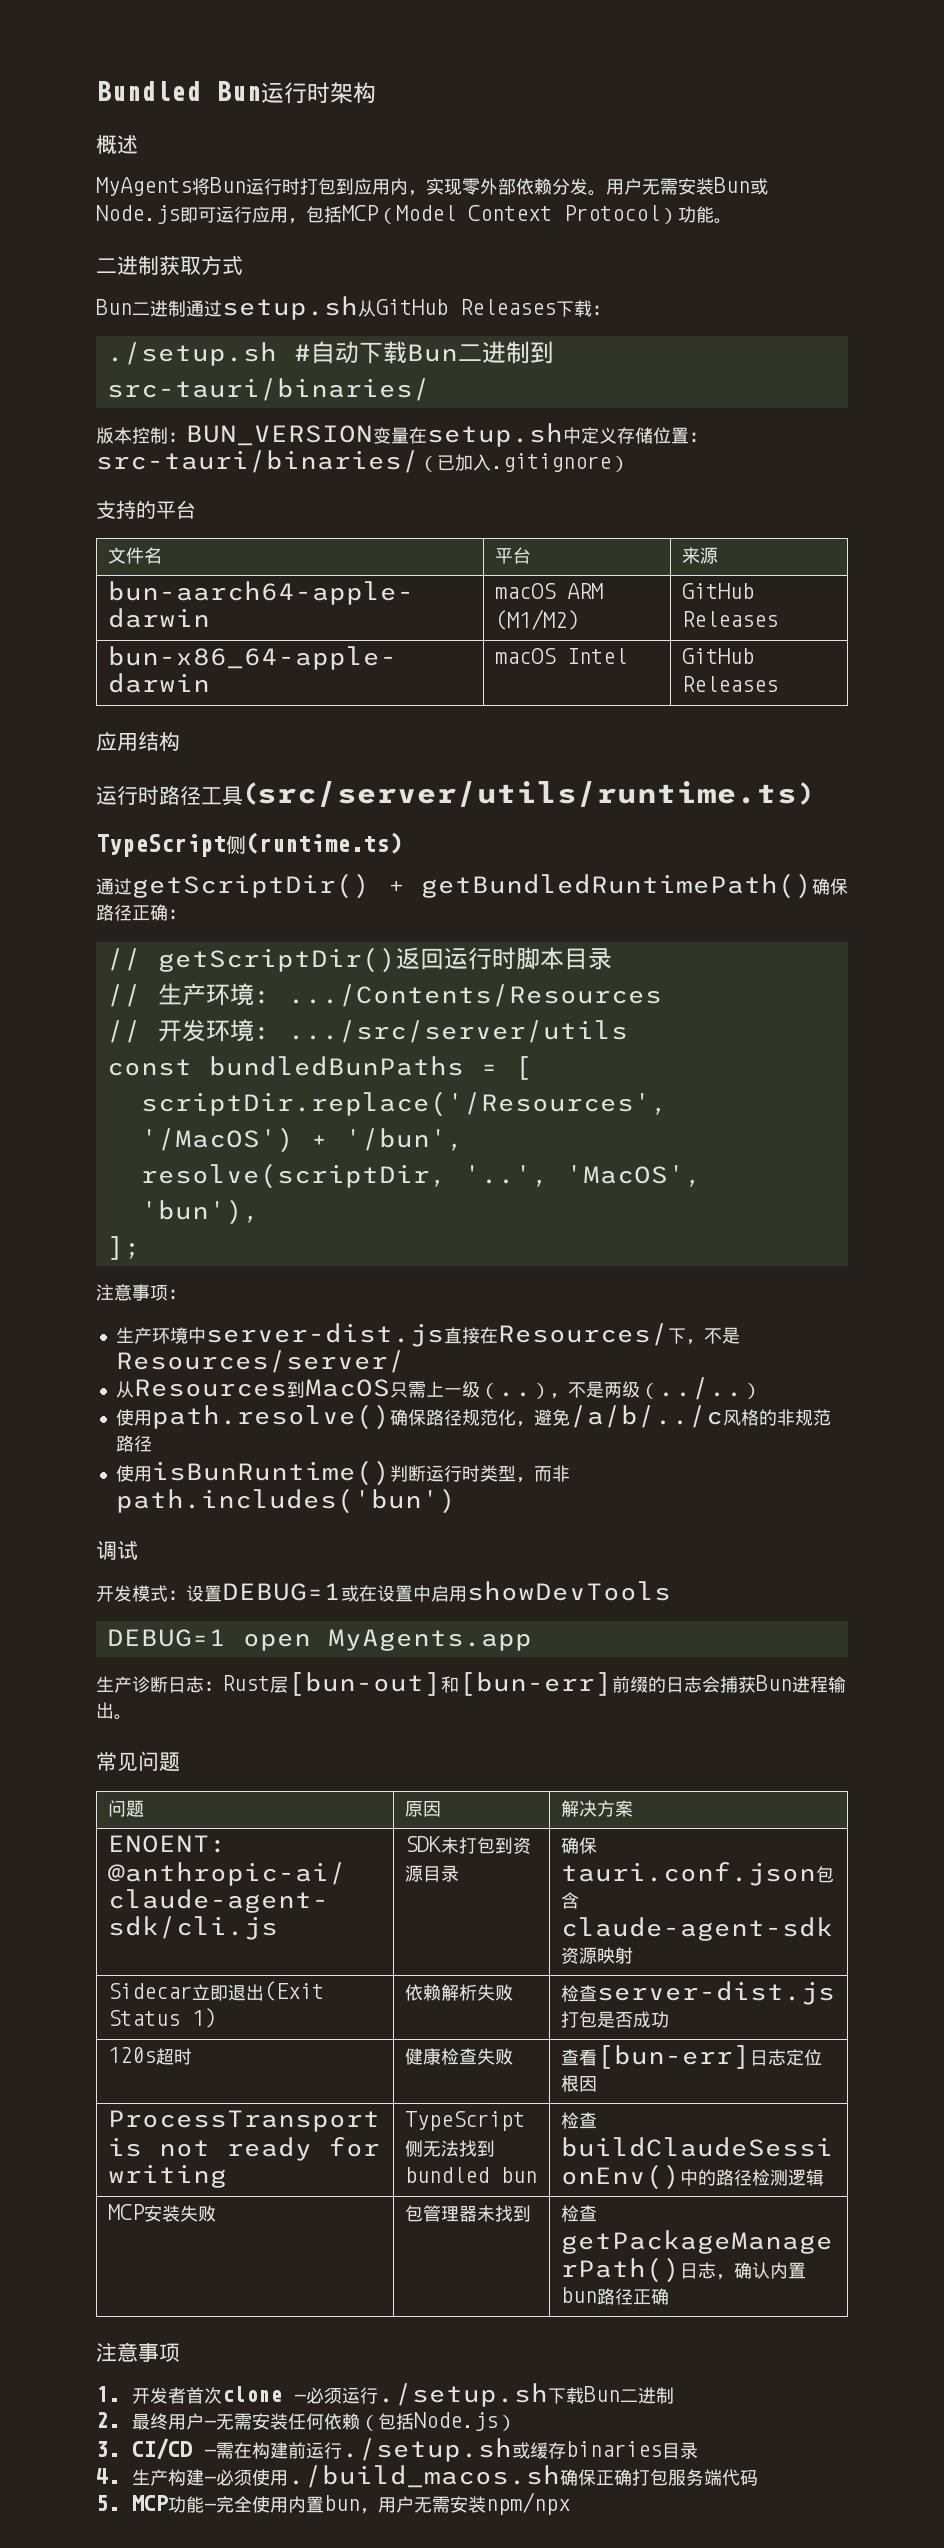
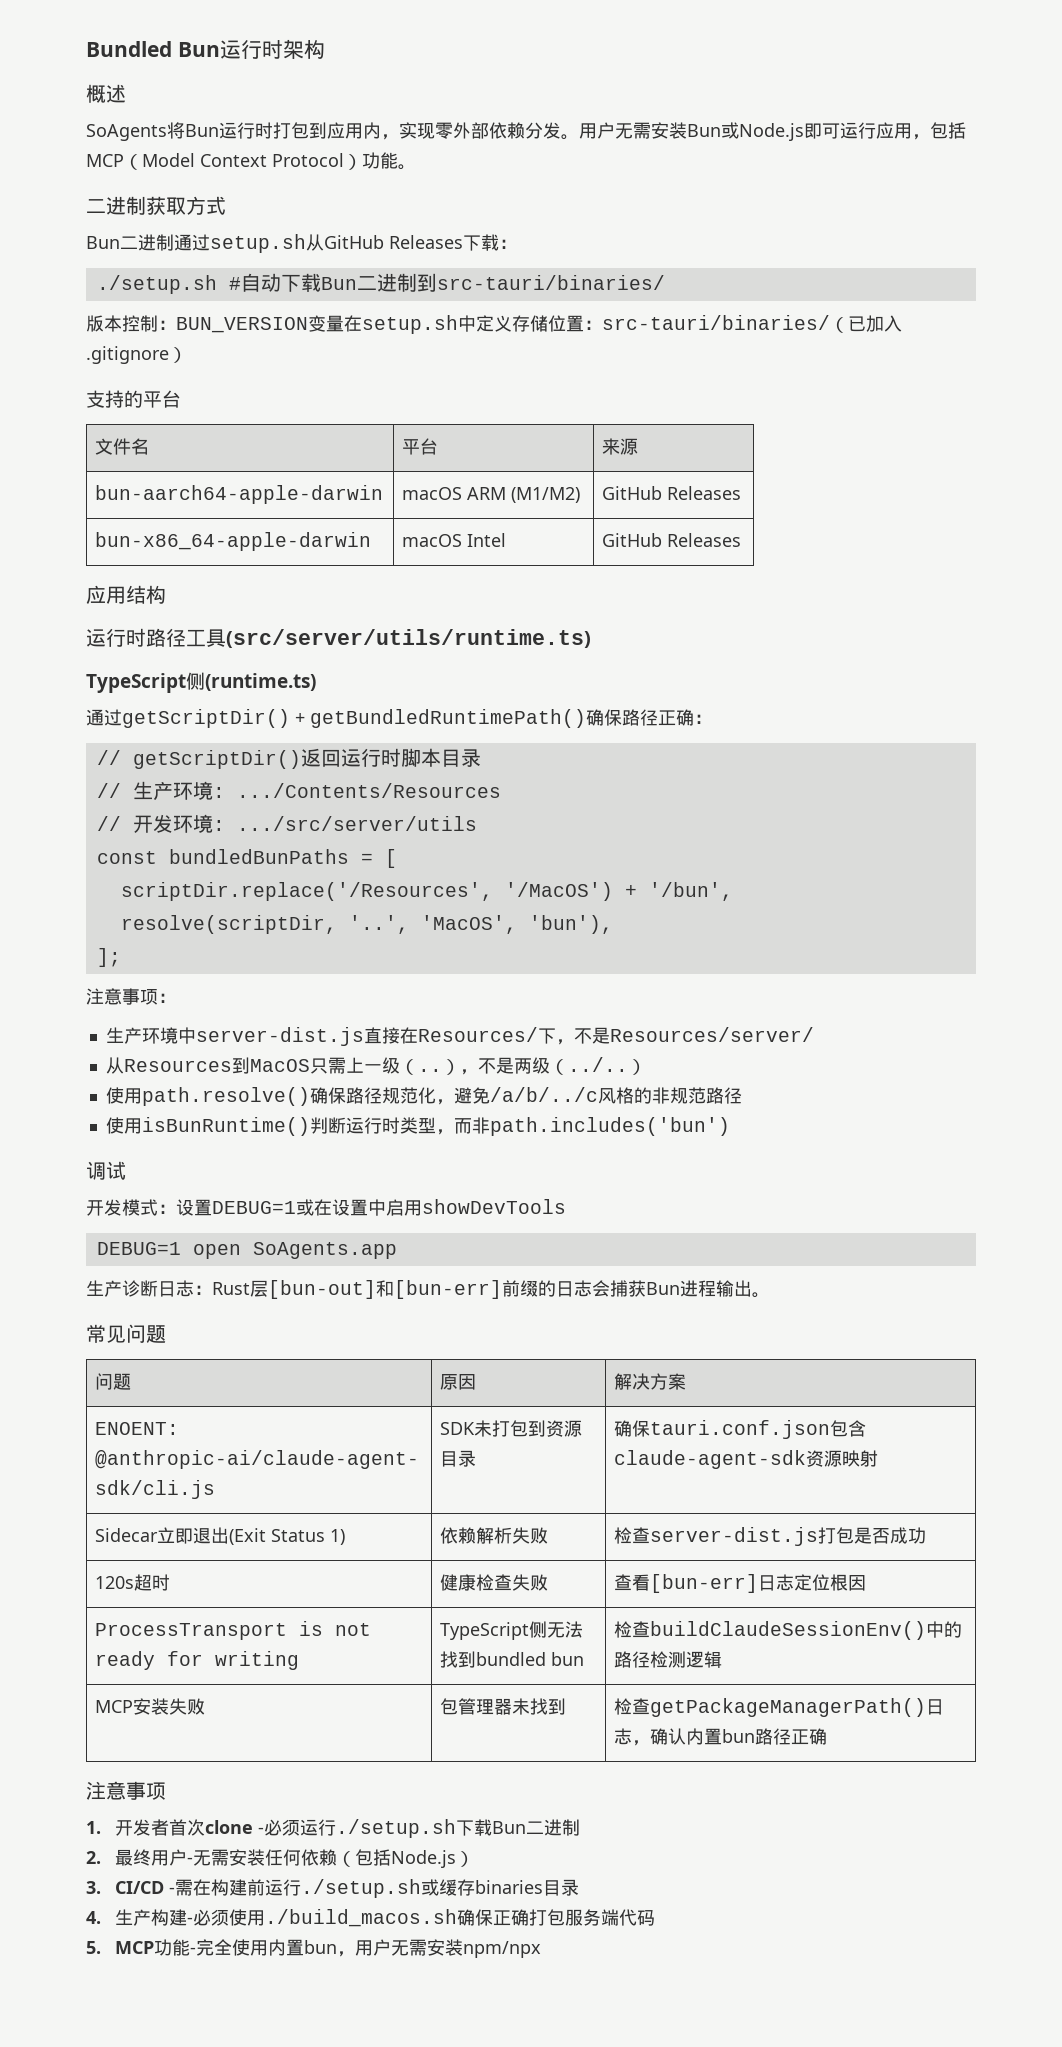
- MyAgents将Bun运行时打包到应用内，实现零外部依赖分发。
+ SoAgents将Bun运行时打包到应用内，实现零外部依赖分发。
- DEBUG=1 open MyAgents.app
+ DEBUG=1 open SoAgents.app

